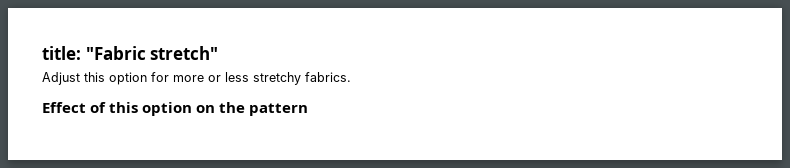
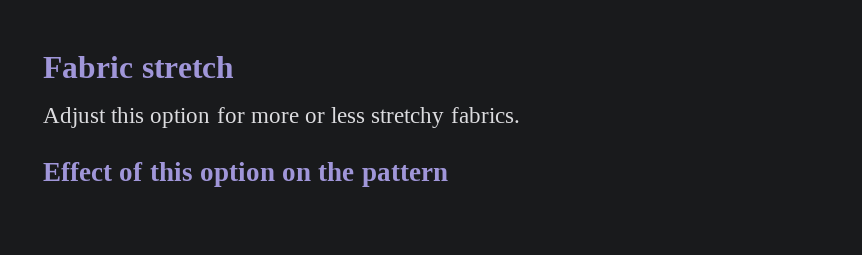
- title: "Fabric stretch"
+ Fabric stretch

